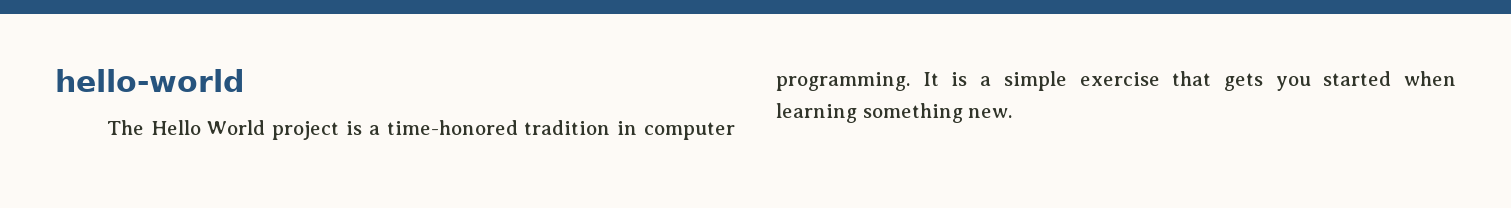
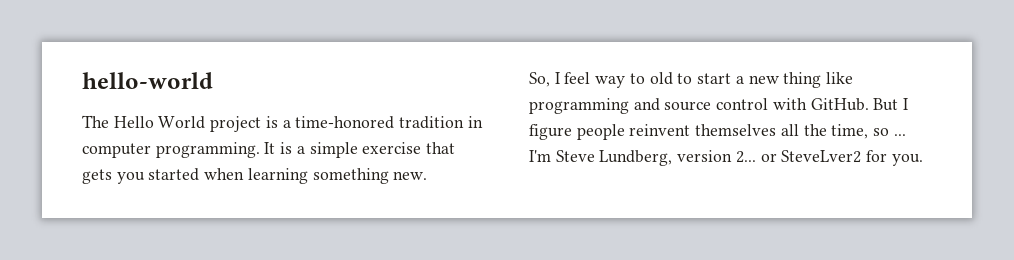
+ So, I feel way to old to start a new thing like programming and source control with GitHub. But I figure people reinvent themselves all the time, so ... I'm Steve Lundberg, version 2... or SteveLver2 for you.

